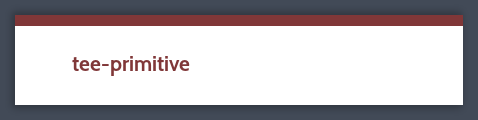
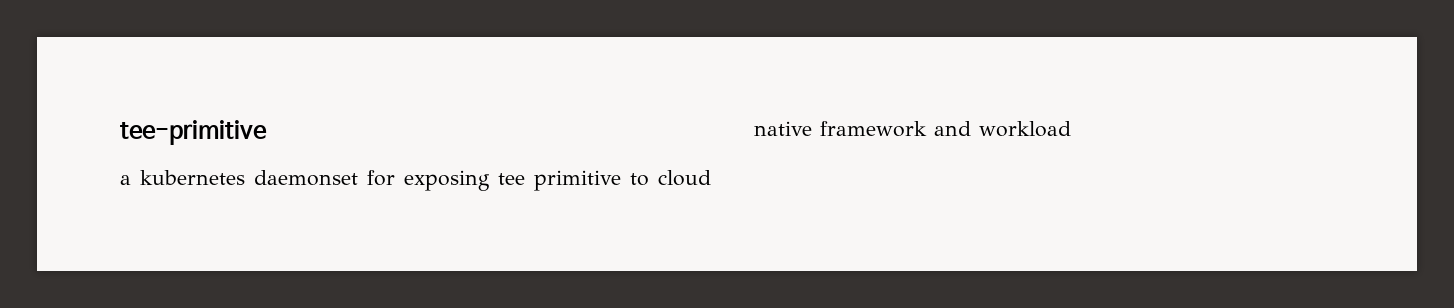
+ a kubernetes daemonset for exposing tee primitive to cloud native framework and workload

